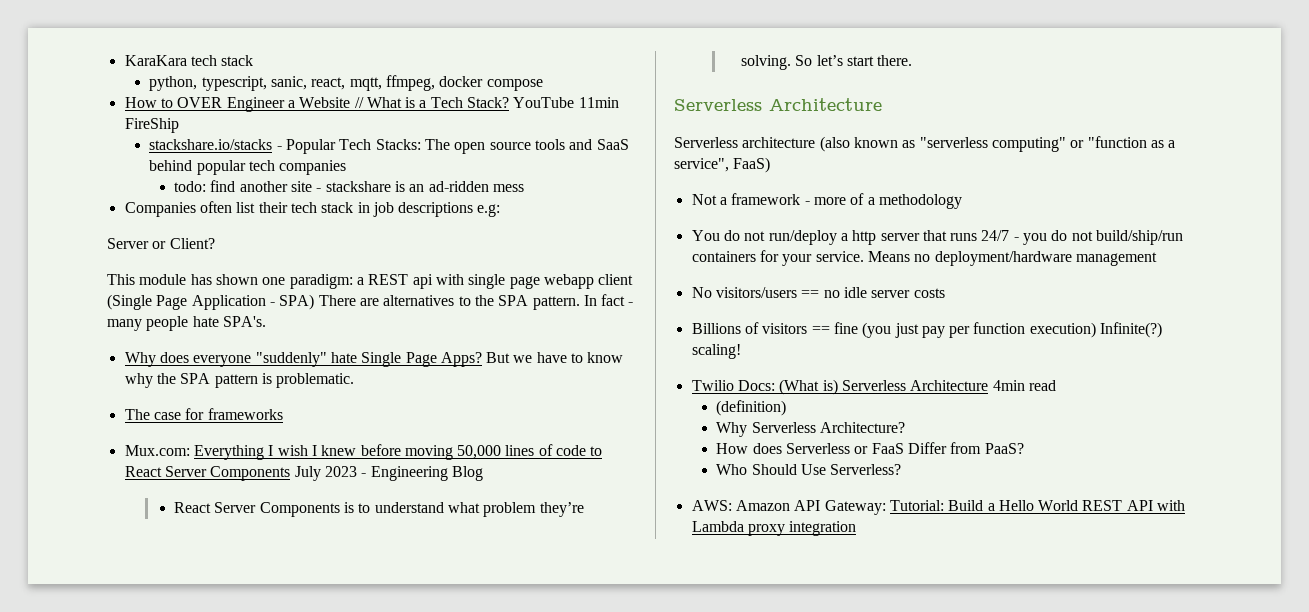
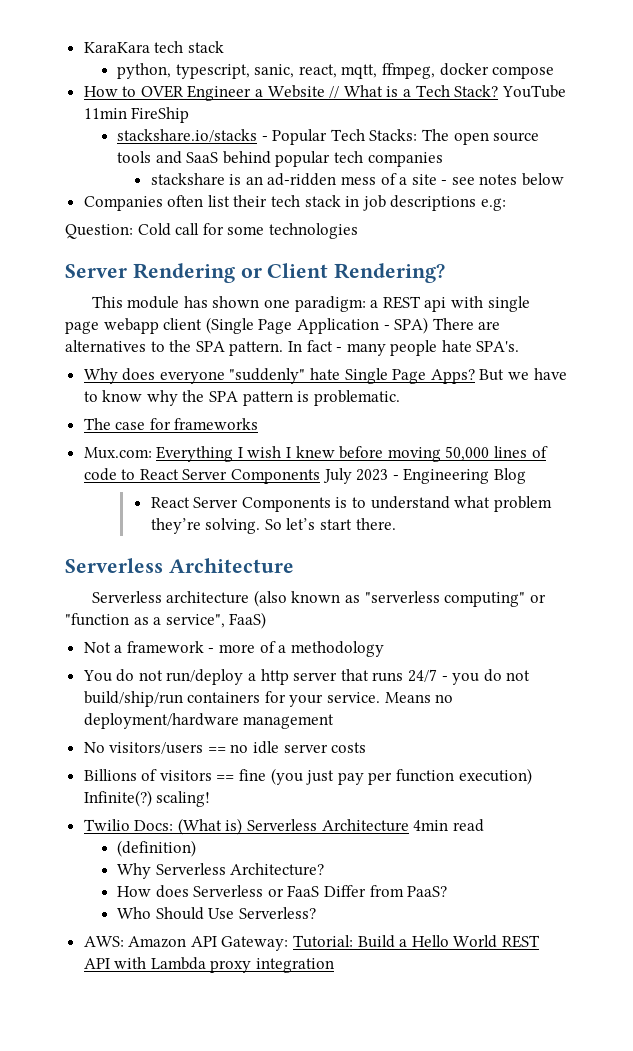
- todo: find another site - stackshare is an ad-ridden mess
+ stackshare is an ad-ridden mess of a site - see notes below
- Server or Client?
+ Question: Cold call for some technologies
+ Server Rendering or Client Rendering?

